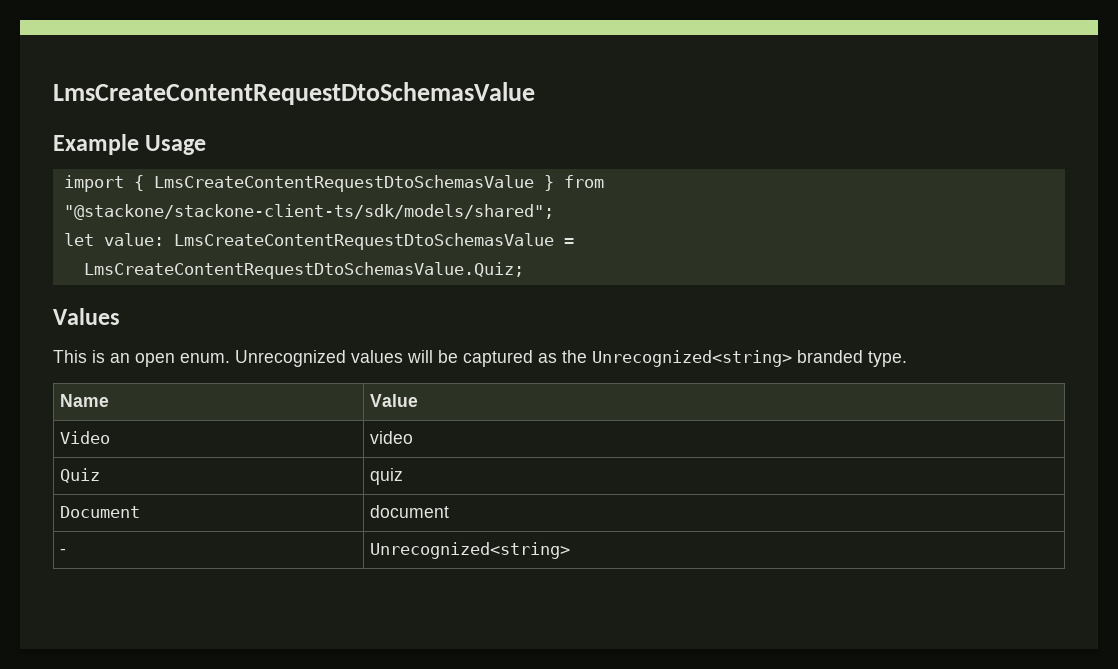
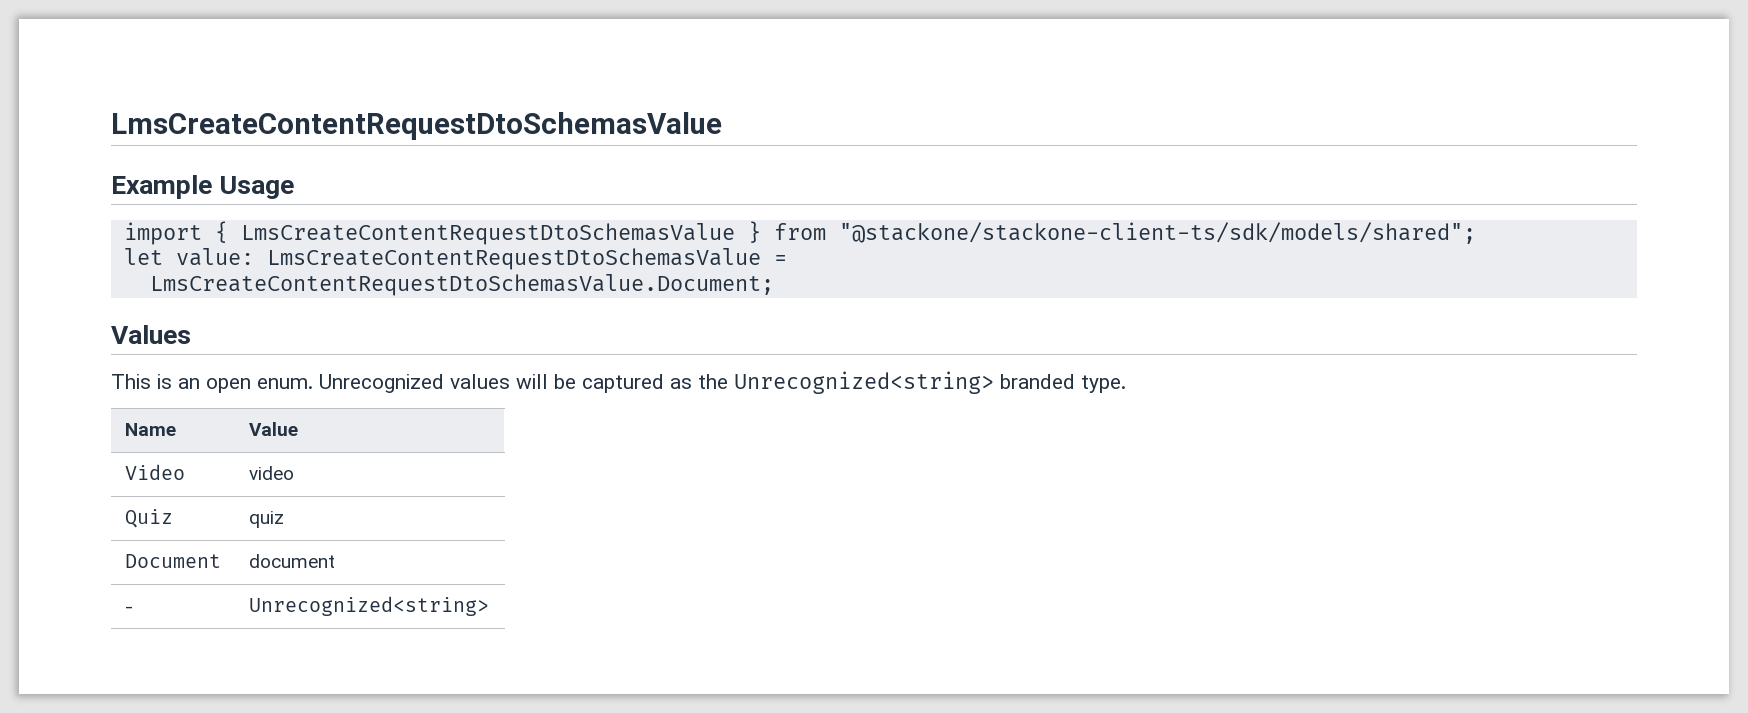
- LmsCreateContentRequestDtoSchemasValue.Quiz;
+ LmsCreateContentRequestDtoSchemasValue.Document;

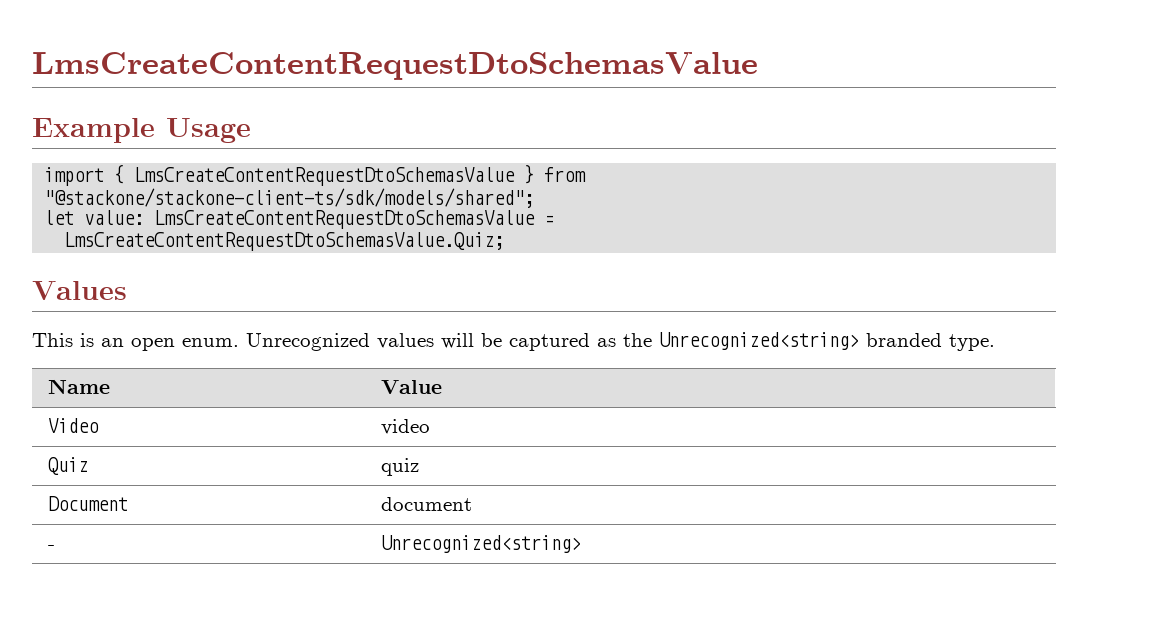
- LmsCreateContentRequestDtoSchemasValue.Document;
+ LmsCreateContentRequestDtoSchemasValue.Quiz;

